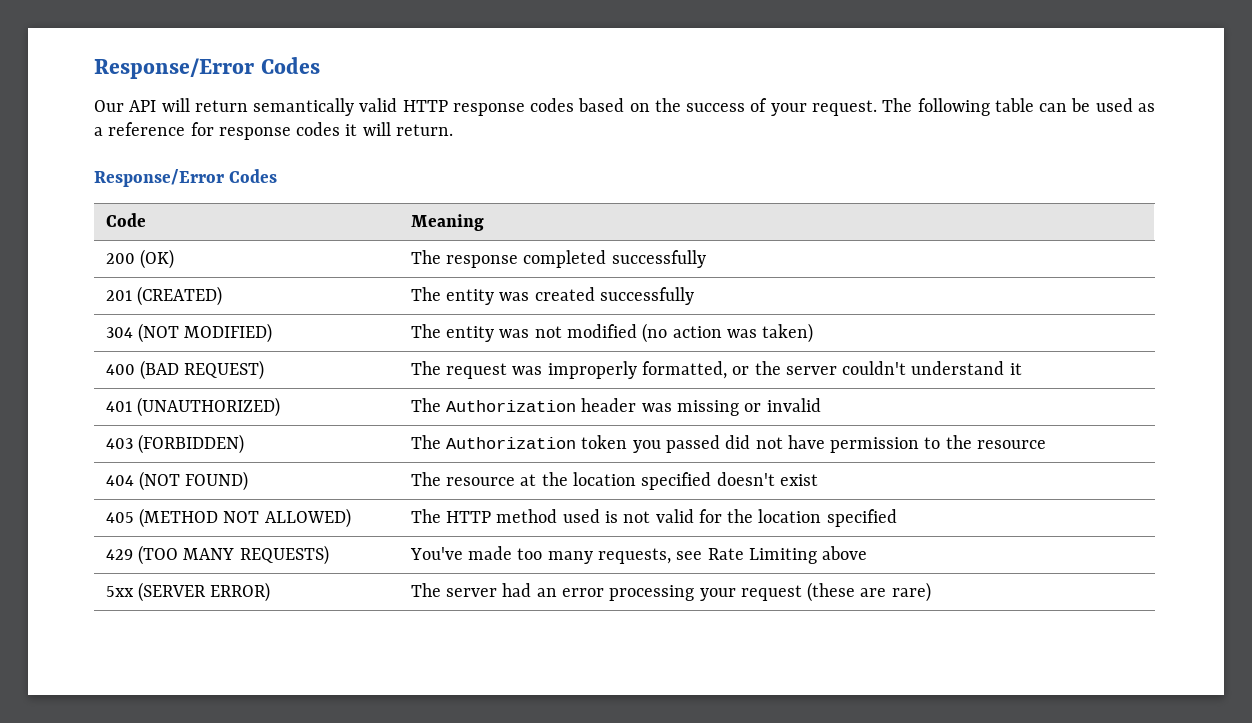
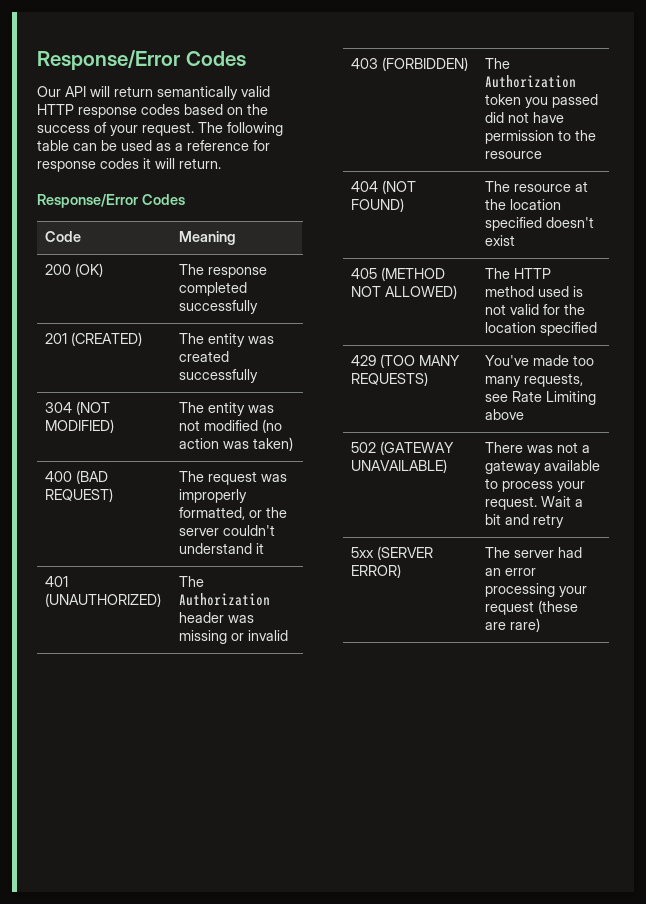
+ 502 (GATEWAY UNAVAILABLE) | There was not a gateway available to process your request. Wait a bit and retry

